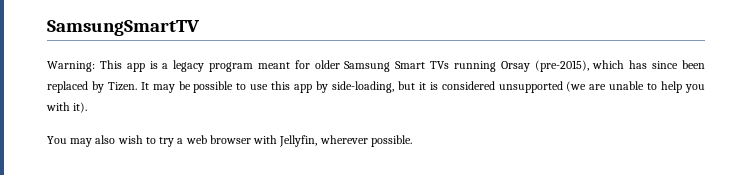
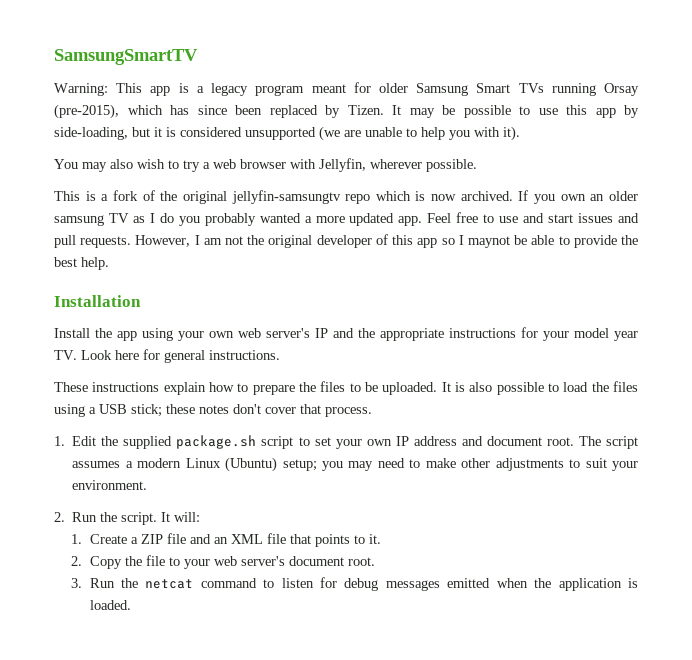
+ This is a fork of the original jellyfin-samsungtv repo which is now archived. If you own an older samsung TV as I do you probably wanted a more updated app. Feel free to use and start issues and pull requests. However, I am not the original developer of this app so I maynot be able to provide the best help.
+ Installation
+ Install the app using your own web server's IP and the appropriate instructions for your model year TV. Look here for general instructions.
+ These instructions explain how to prepare the files to be uploaded. It is also possible to load the files using a USB stick; these notes don't cover that process.
+ 1. Edit the supplied package.sh script to set your own IP address and document root. The script assumes a modern Linux (Ubuntu) setup; you may need to make other adjustments to suit your environment.
+ 2. Run the script. It will:
+ 1. Create a ZIP file and an XML file that points to it.
+ 2. Copy the file to your web server's document root.
+ 3. Run the netcat command to listen for debug messages emitted when the application is loaded.

